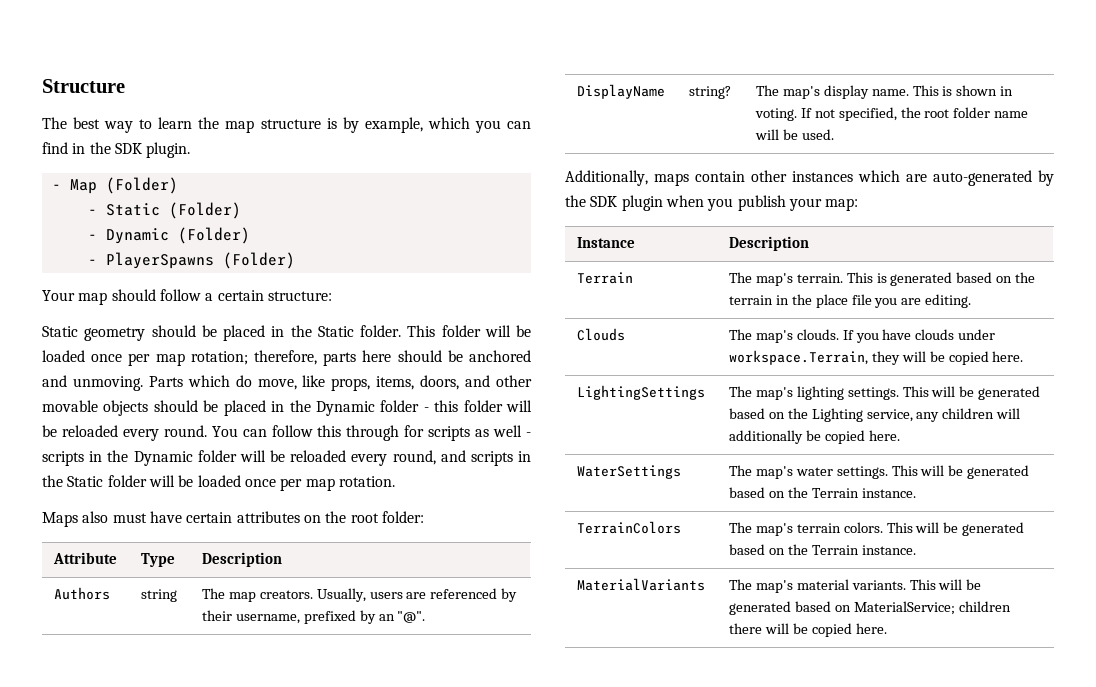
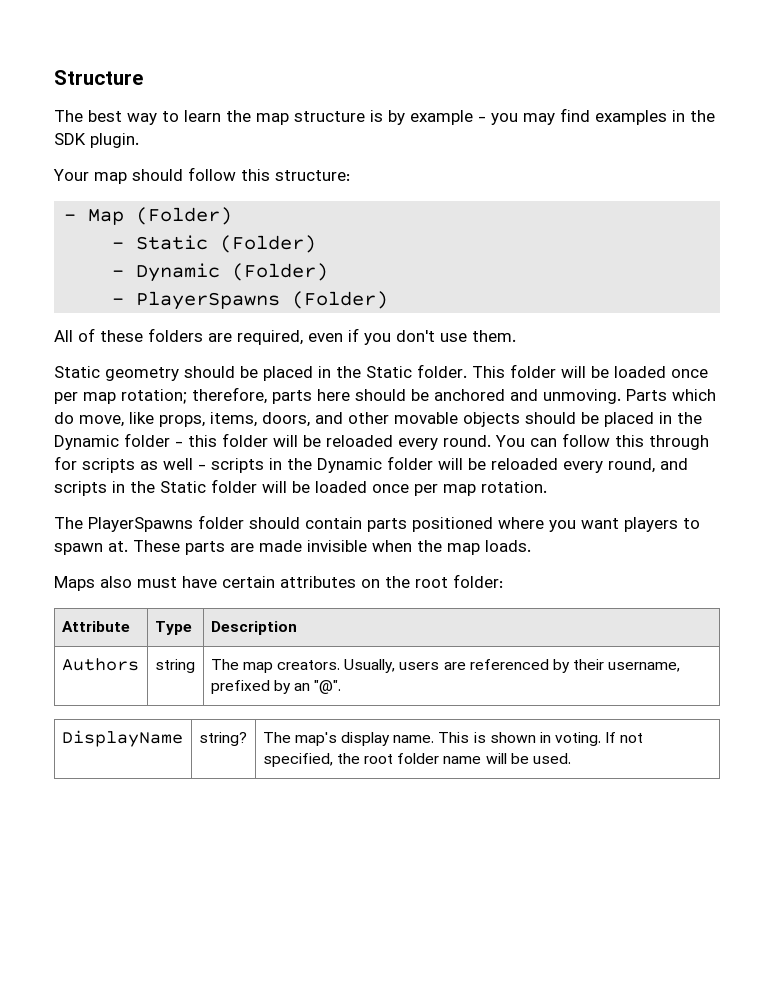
- The best way to learn the map structure is by example, which you can find in the SDK plugin.
+ The best way to learn the map structure is by example - you may find examples in the SDK plugin.
+ Your map should follow this structure:
- Your map should follow a certain structure:
+ All of these folders are required, even if you don't use them.
+ The PlayerSpawns folder should contain parts positioned where you want players to spawn at. These parts are made invisible when the map loads.
- Additionally, maps contain other instances which are auto-generated by the SDK plugin when you publish your map:
- Instance | Description
- Terrain | The map's terrain. This is generated based on the terrain in the place file you are editing.
- Clouds | The map's clouds. If you have clouds under workspace.Terrain, they will be copied here.
- LightingSettings | The map's lighting settings. This will be generated based on the Lighting service, any children will additionally be copied here.
- WaterSettings | The map's water settings. This will be generated based on the Terrain instance.
- TerrainColors | The map's terrain colors. This will be generated based on the Terrain instance.
- MaterialVariants | The map's material variants. This will be generated based on MaterialService; children there will be copied here.

